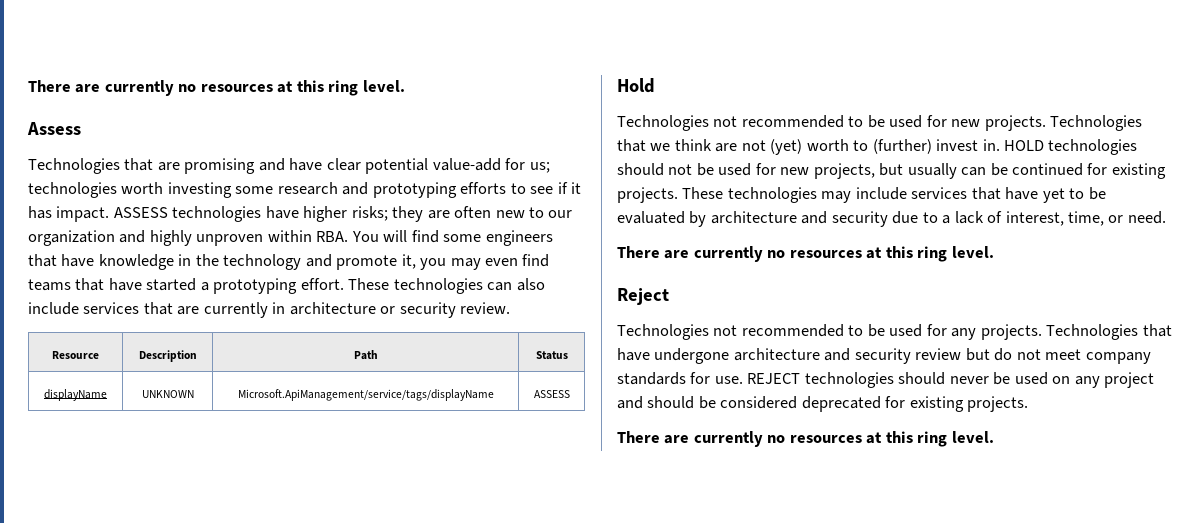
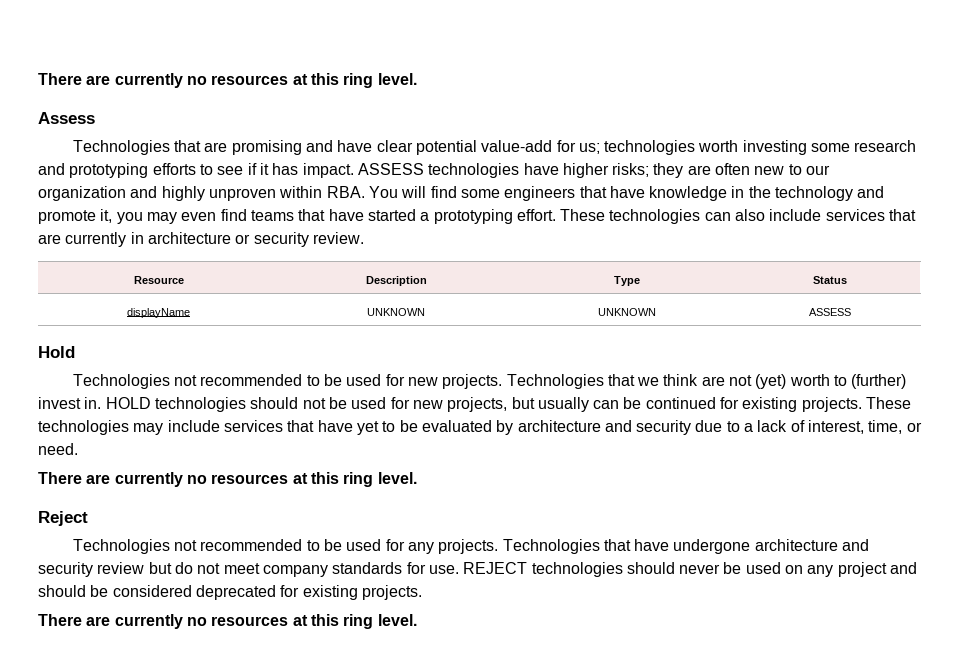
- Resource | Description | Path | Status
+ Resource | Description | Type | Status
- displayName | UNKNOWN | Microsoft.ApiManagement/service/tags/displayName | ASSESS
+ displayName | UNKNOWN | UNKNOWN | ASSESS

